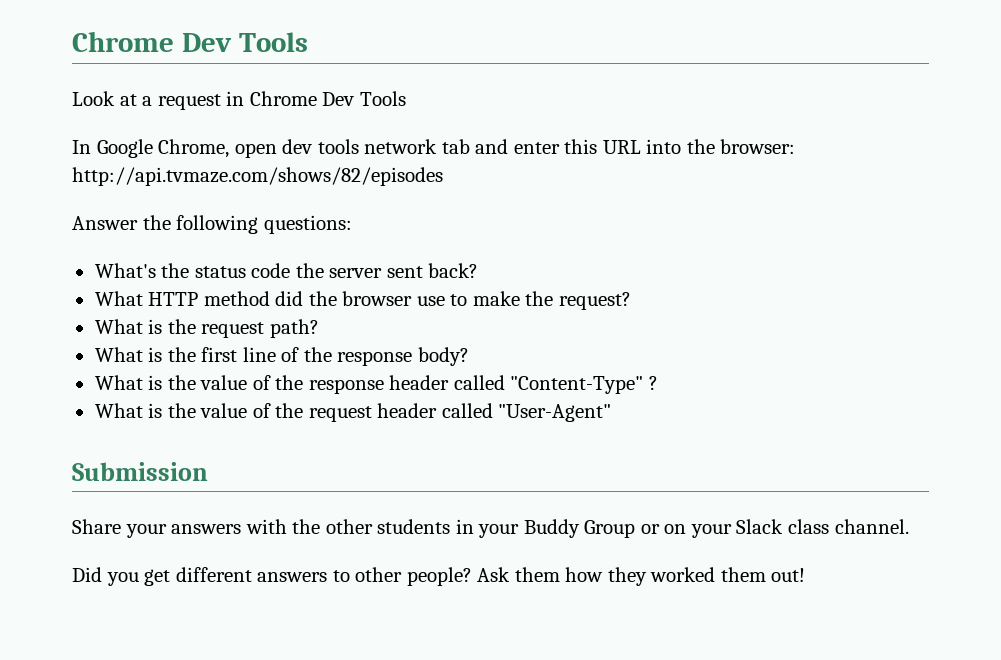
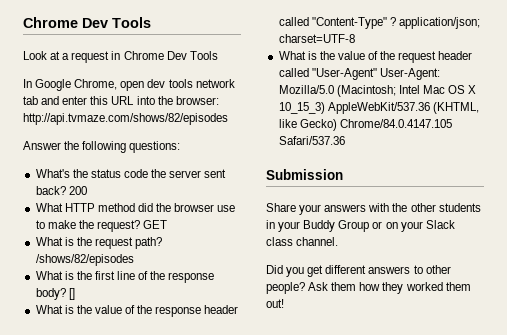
+ 200
+ GET
+ /shows/82/episodes
+ []
- What is the value of the response header called "Content-Type" ?
+ What is the value of the response header called "Content-Type" ? application/json; charset=UTF-8
- What is the value of the request header called "User-Agent"
+ What is the value of the request header called "User-Agent" User-Agent: Mozilla/5.0 (Macintosh; Intel Mac OS X 10_15_3) AppleWebKit/537.36 (KHTML, like Gecko) Chrome/84.0.4147.105 Safari/537.36

